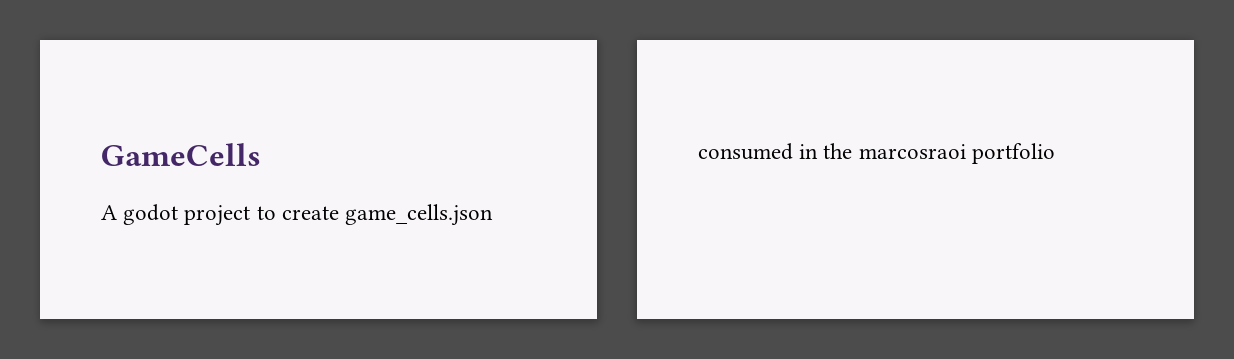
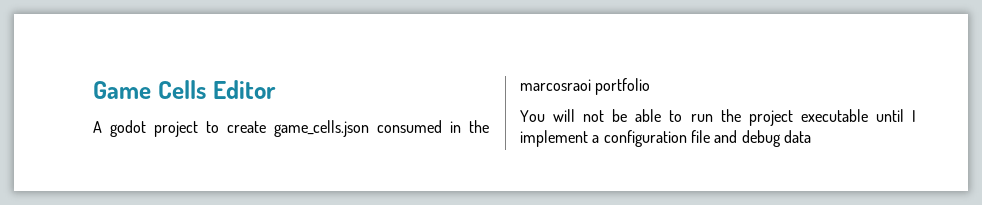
- GameCells
+ Game Cells Editor
+ You will not be able to run the project executable until I implement a configuration file and debug data

